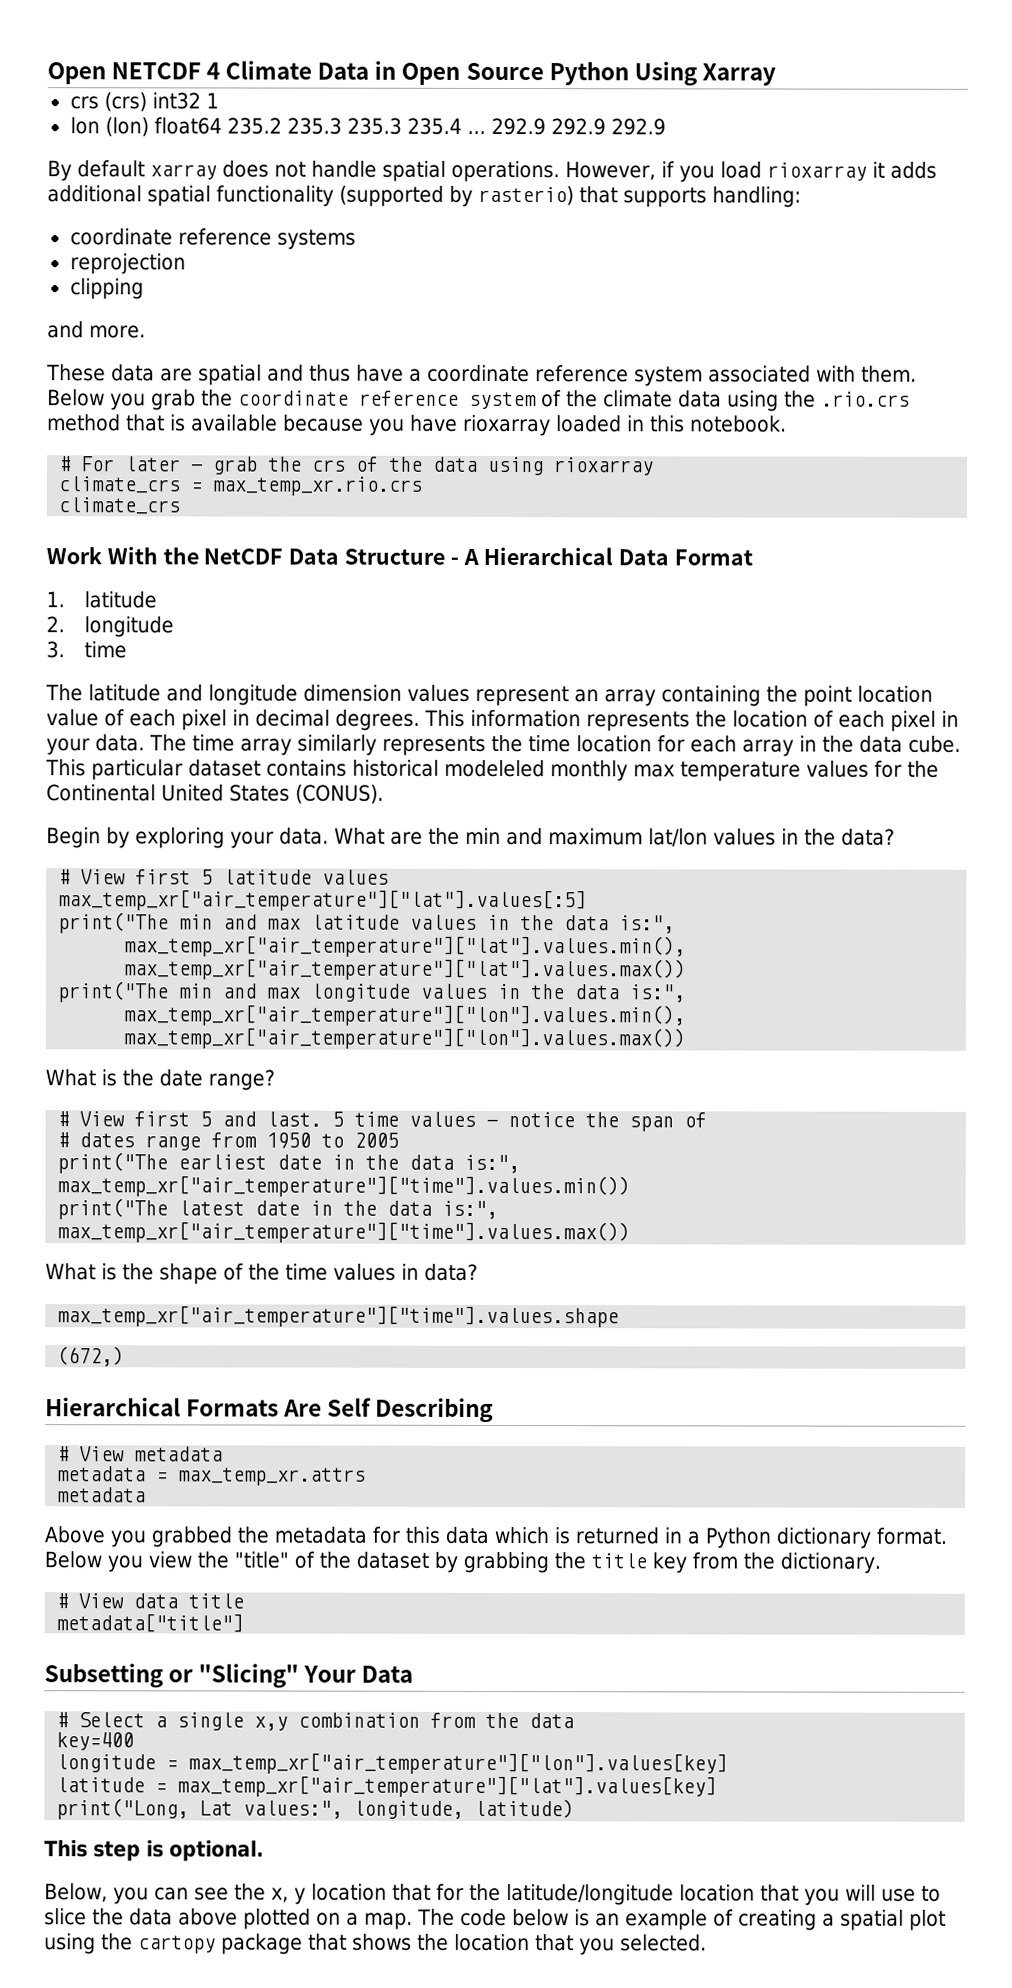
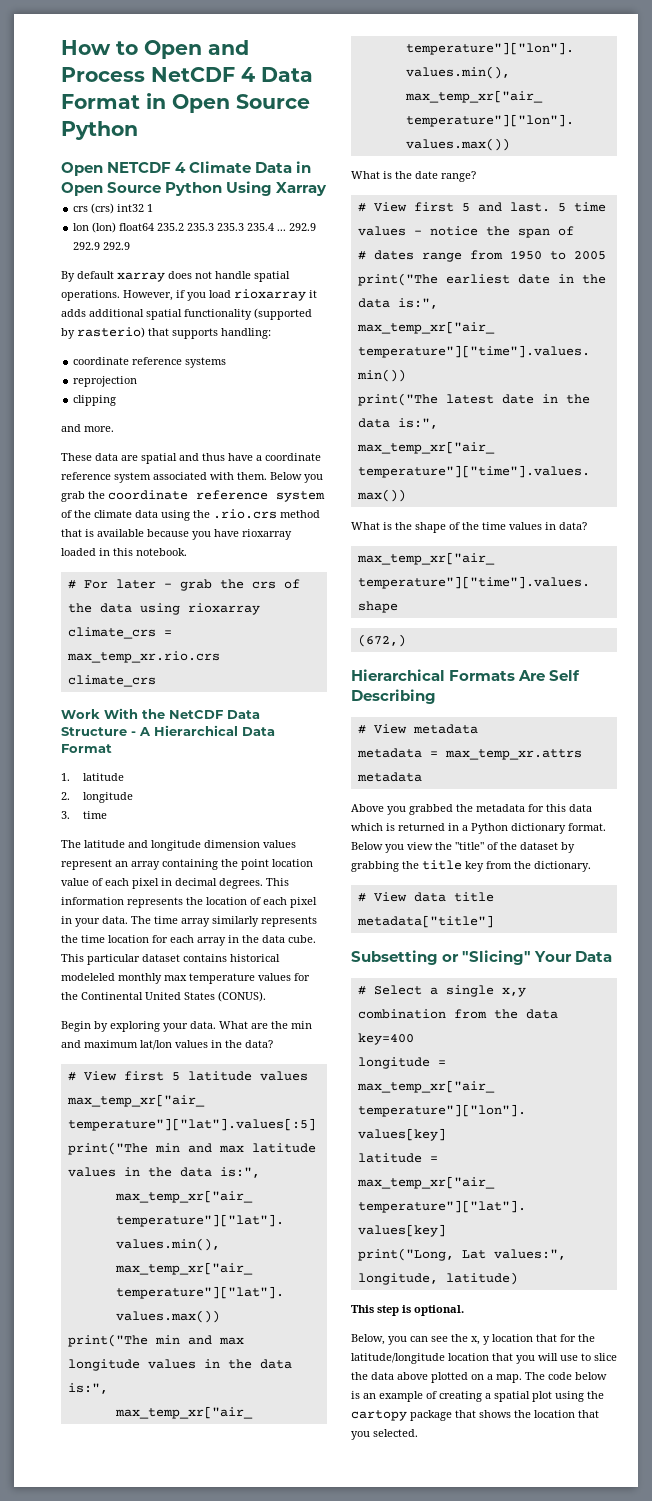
+ How to Open and Process NetCDF 4 Data Format in Open Source Python

